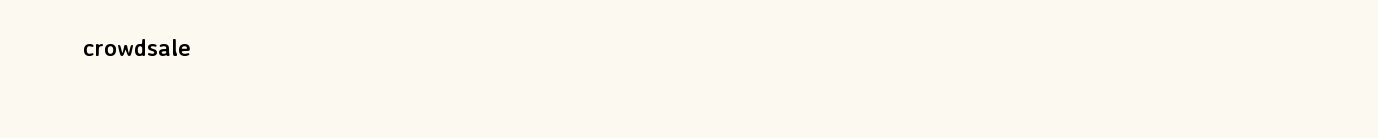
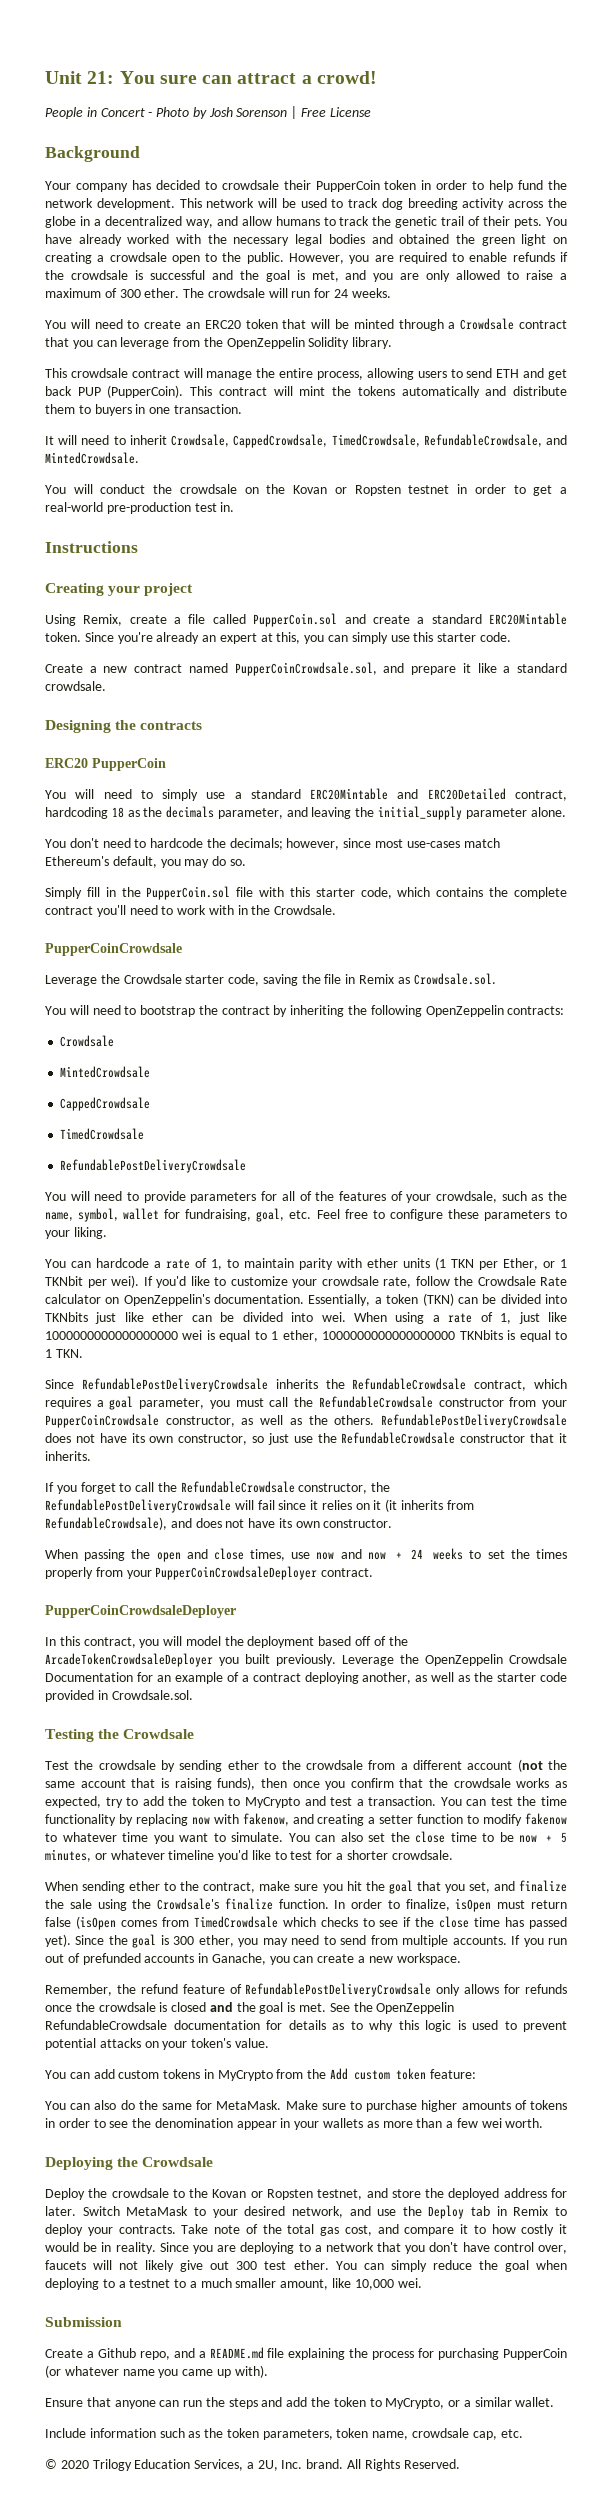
- crowdsale
+ Unit 21: You sure can attract a crowd!
+ People in Concert - Photo by Josh Sorenson | Free License
+ Background
+ Your company has decided to crowdsale their PupperCoin token in order to help fund the network development. This network will be used to track dog breeding activity across the globe in a decentralized way, and allow humans to track the genetic trail of their pets. You have already worked with the necessary legal bodies and obtained the green light on creating a crowdsale open to the public. However, you are required to enable refunds if the crowdsale is successful and the goal is met, and you are only allowed to raise a maximum of 300 ether. The crowdsale will run for 24 weeks.
+ You will need to create an ERC20 token that will be minted through a Crowdsale contract that you can leverage from the OpenZeppelin Solidity library.
+ This crowdsale contract will manage the entire process, allowing users to send ETH and get back PUP (PupperCoin). This contract will mint the tokens automatically and distribute them to buyers in one transaction.
+ It will need to inherit Crowdsale, CappedCrowdsale, TimedCrowdsale, RefundableCrowdsale, and MintedCrowdsale.
+ You will conduct the crowdsale on the Kovan or Ropsten testnet in order to get a real-world pre-production test in.
+ Instructions
+ Creating your project
+ Using Remix, create a file called PupperCoin.sol and create a standard ERC20Mintable token. Since you're already an expert at this, you can simply use this starter code.
+ Create a new contract named PupperCoinCrowdsale.sol, and prepare it like a standard crowdsale.
+ Designing the contracts
+ ERC20 PupperCoin
+ You will need to simply use a standard ERC20Mintable and ERC20Detailed contract, hardcoding 18 as the decimals parameter, and leaving the initial_supply parameter alone.
+ You don't need to hardcode the decimals; however, since most use-cases match Ethereum's default, you may do so.
+ Simply fill in the PupperCoin.sol file with this starter code, which contains the complete contract you'll need to work with in the Crowdsale.
+ PupperCoinCrowdsale
+ Leverage the Crowdsale starter code, saving the file in Remix as Crowdsale.sol.
+ You will need to bootstrap the contract by inheriting the following OpenZeppelin contracts:
+ Crowdsale
+ MintedCrowdsale
+ CappedCrowdsale
+ TimedCrowdsale
+ RefundablePostDeliveryCrowdsale
+ You will need to provide parameters for all of the features of your crowdsale, such as the name, symbol, wallet for fundraising, goal, etc. Feel free to configure these parameters to your liking.
+ You can hardcode a rate of 1, to maintain parity with ether units (1 TKN per Ether, or 1 TKNbit per wei). If you'd like to customize your crowdsale rate, follow the Crowdsale Rate calculator on OpenZeppelin's documentation. Essentially, a token (TKN) can be divided into TKNbits just like ether can be divided into wei. When using a rate of 1, just like 1000000000000000000 wei is equal to 1 ether, 1000000000000000000 TKNbits is equal to 1 TKN.
+ Since RefundablePostDeliveryCrowdsale inherits the RefundableCrowdsale contract, which requires a goal parameter, you must call the RefundableCrowdsale constructor from your PupperCoinCrowdsale constructor, as well as the others. RefundablePostDeliveryCrowdsale does not have its own constructor, so just use the RefundableCrowdsale constructor that it inherits.
+ If you forget to call the RefundableCrowdsale constructor, the RefundablePostDeliveryCrowdsale will fail since it relies on it (it inherits from RefundableCrowdsale), and does not have its own constructor.
+ When passing the open and close times, use now and now + 24 weeks to set the times properly from your PupperCoinCrowdsaleDeployer contract.
+ PupperCoinCrowdsaleDeployer
+ In this contract, you will model the deployment based off of the ArcadeTokenCrowdsaleDeployer you built previously. Leverage the OpenZeppelin Crowdsale Documentation for an example of a contract deploying another, as well as the starter code provided in Crowdsale.sol.
+ Testing the Crowdsale
+ Test the crowdsale by sending ether to the crowdsale from a different account (not the same account that is raising funds), then once you confirm that the crowdsale works as expected, try to add the token to MyCrypto and test a transaction. You can test the time functionality by replacing now with fakenow, and creating a setter function to modify fakenow to whatever time you want to simulate. You can also set the close time to be now + 5 minutes, or whatever timeline you'd like to test for a shorter crowdsale.
+ When sending ether to the contract, make sure you hit the goal that you set, and finalize the sale using the Crowdsale's finalize function. In order to finalize, isOpen must return false (isOpen comes from TimedCrowdsale which checks to see if the close time has passed yet). Since the goal is 300 ether, you may need to send from multiple accounts. If you run out of prefunded accounts in Ganache, you can create a new workspace.
+ Remember, the refund feature of RefundablePostDeliveryCrowdsale only allows for refunds once the crowdsale is closed and the goal is met. See the OpenZeppelin RefundableCrowdsale documentation for details as to why this logic is used to prevent potential attacks on your token's value.
+ You can add custom tokens in MyCrypto from the Add custom token feature:
+ You can also do the same for MetaMask. Make sure to purchase higher amounts of tokens in order to see the denomination appear in your wallets as more than a few wei worth.
+ Deploying the Crowdsale
+ Deploy the crowdsale to the Kovan or Ropsten testnet, and store the deployed address for later. Switch MetaMask to your desired network, and use the Deploy tab in Remix to deploy your contracts. Take note of the total gas cost, and compare it to how costly it would be in reality. Since you are deploying to a network that you don't have control over, faucets will not likely give out 300 test ether. You can simply reduce the goal when deploying to a testnet to a much smaller amount, like 10,000 wei.
+ Submission
+ Create a Github repo, and a README.md file explaining the process for purchasing PupperCoin (or whatever name you came up with).
+ Ensure that anyone can run the steps and add the token to MyCrypto, or a similar wallet.
+ Include information such as the token parameters, token name, crowdsale cap, etc.
+ © 2020 Trilogy Education Services, a 2U, Inc. brand. All Rights Reserved.

